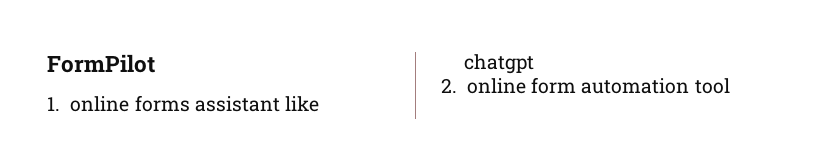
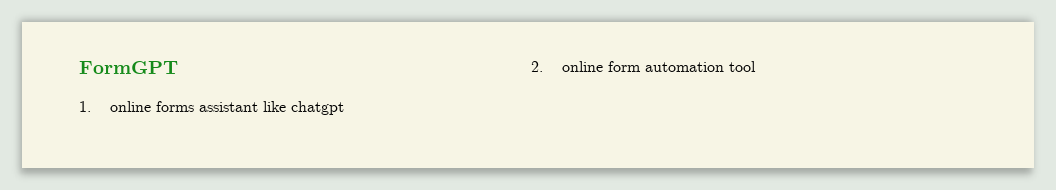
- FormPilot
+ FormGPT

